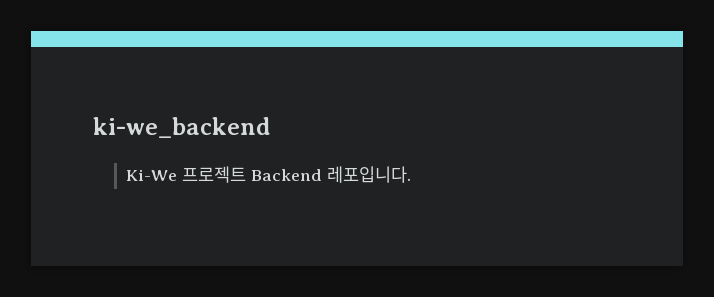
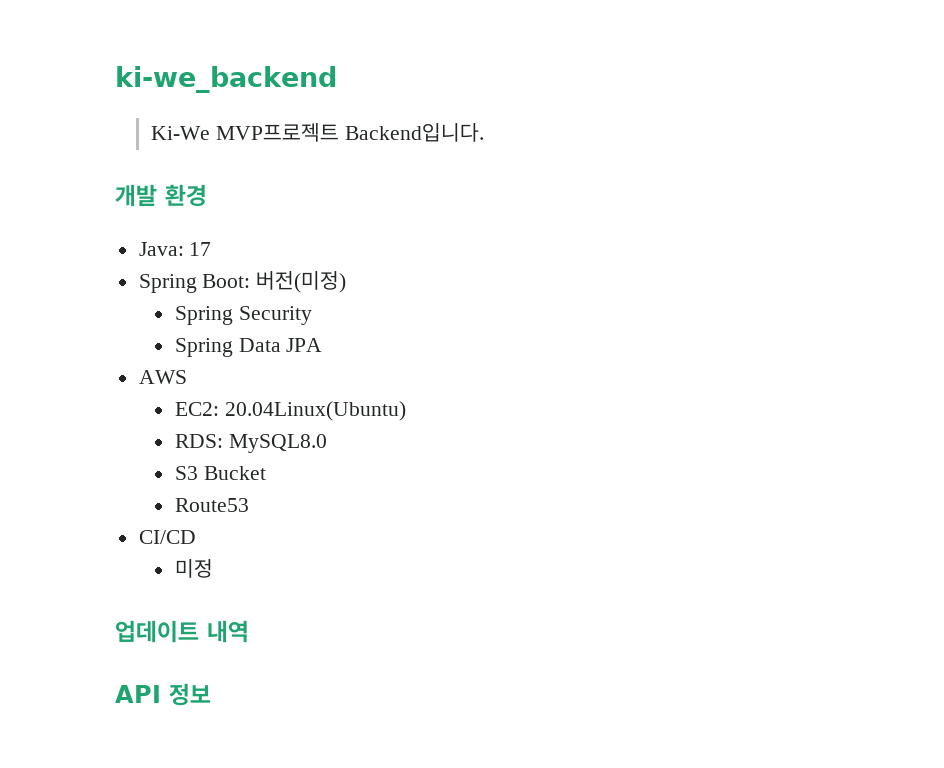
- Ki-We 프로젝트 Backend 레포입니다.
+ Ki-We MVP프로젝트 Backend입니다.
+ 개발 환경
+ Java: 17
+ Spring Boot: 버전(미정)
+ Spring Security
+ Spring Data JPA
+ AWS
+ EC2: 20.04Linux(Ubuntu)
+ RDS: MySQL8.0
+ S3 Bucket
+ Route53
+ CI/CD
+ 미정
+ 업데이트 내역
+ API 정보

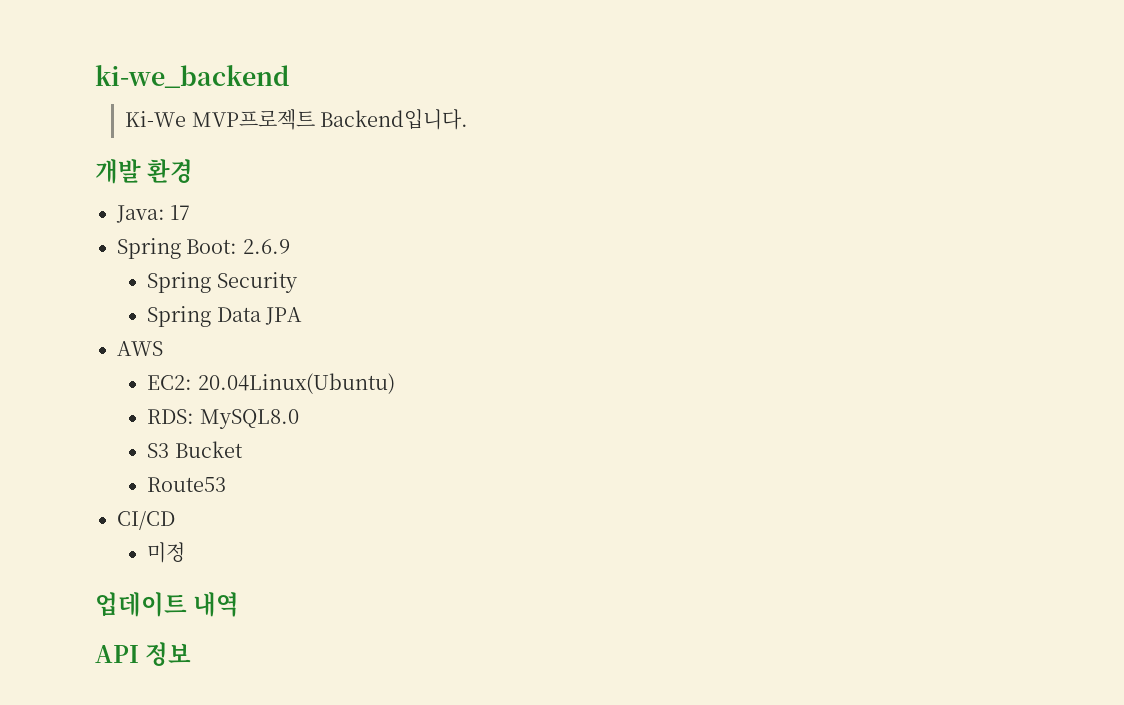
- Spring Boot: 버전(미정)
+ Spring Boot: 2.6.9

